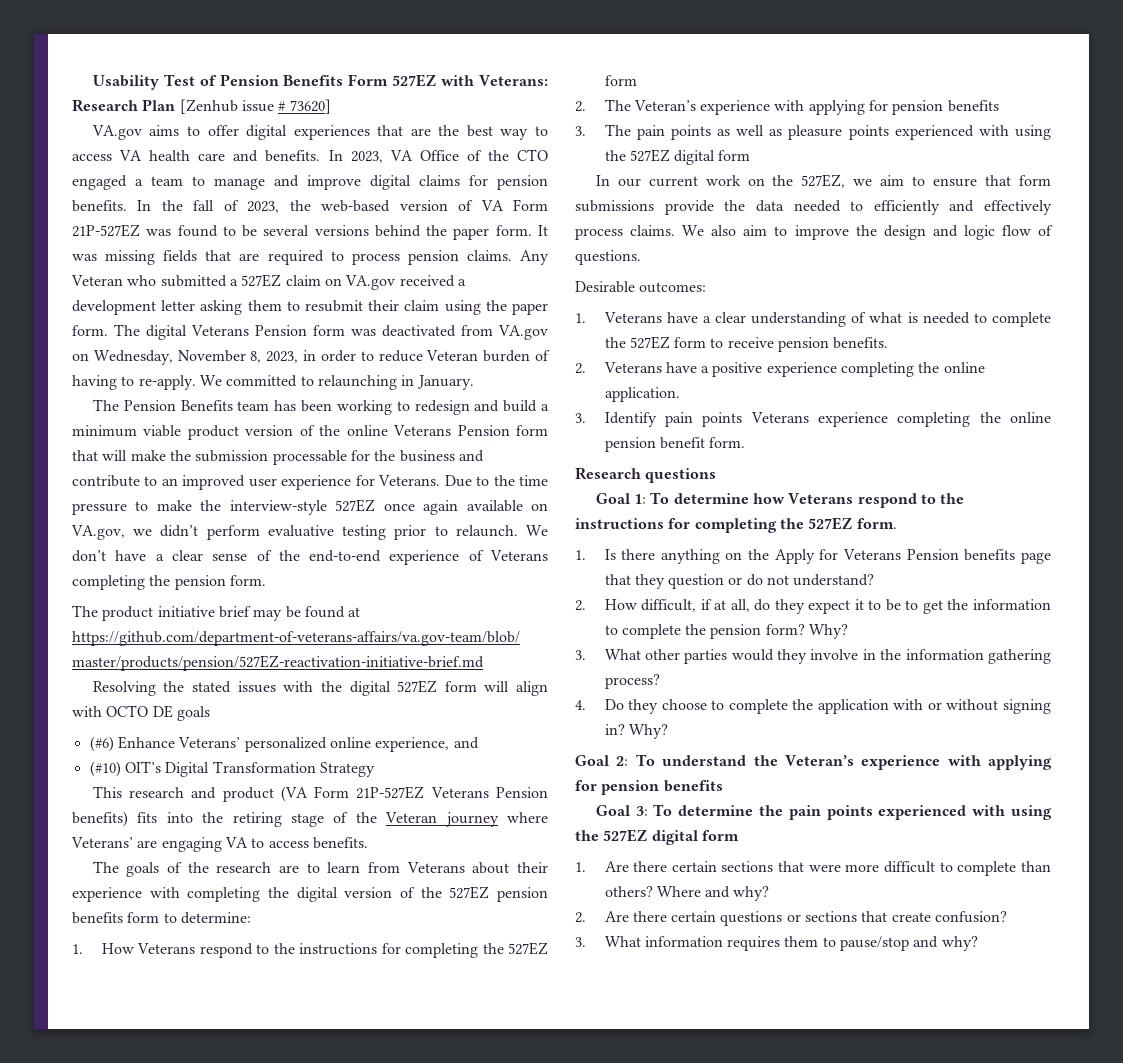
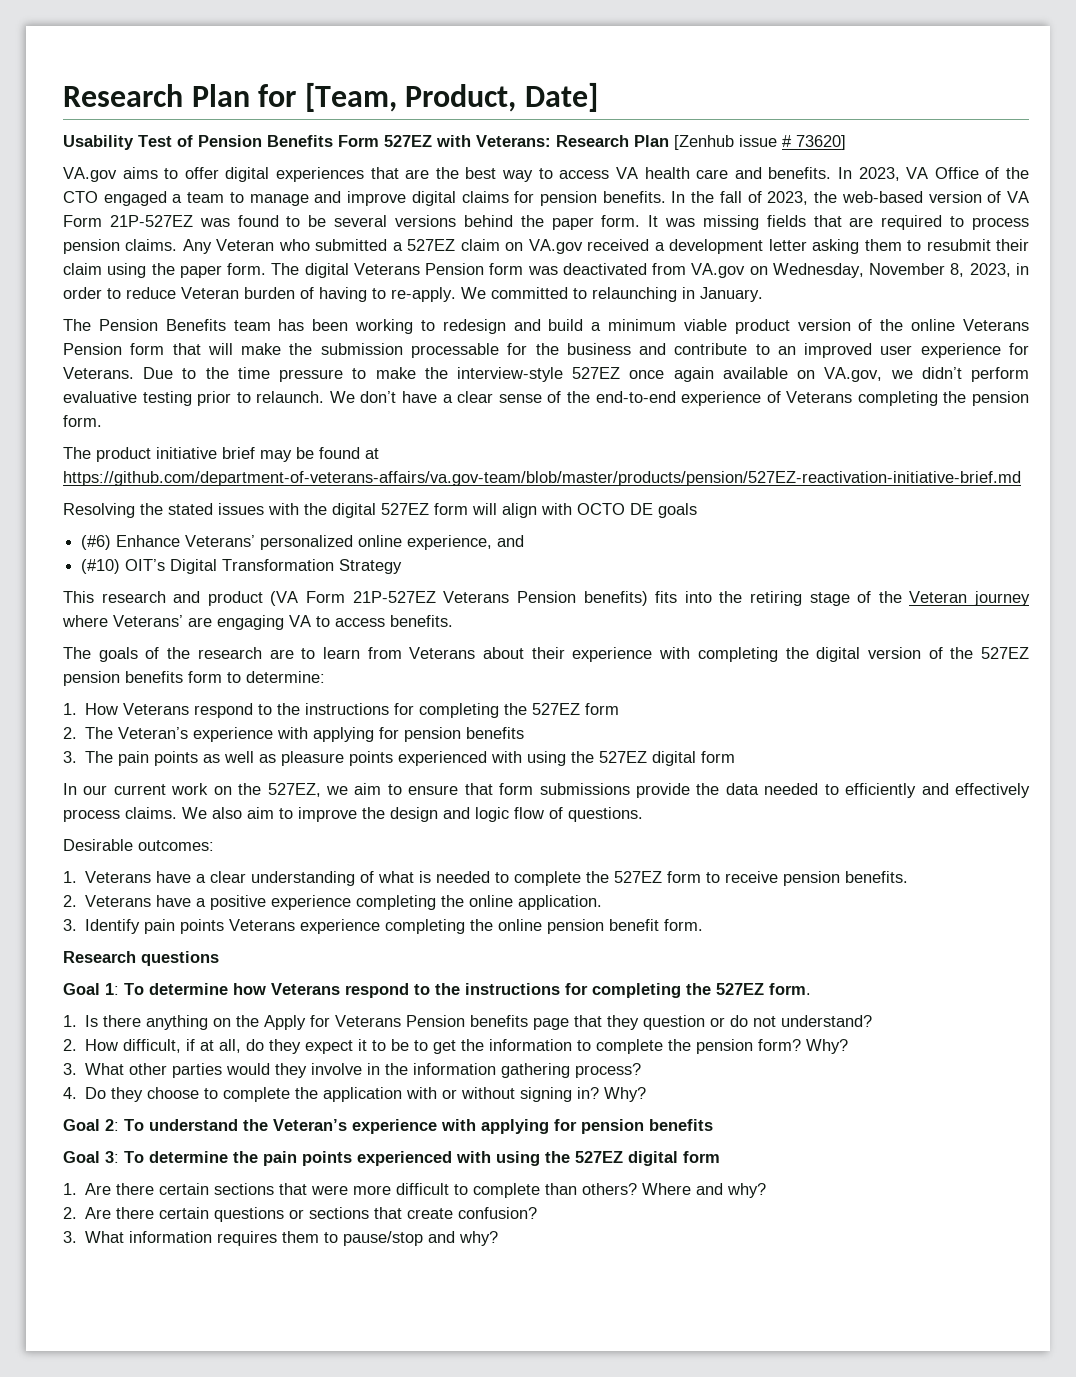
+ Research Plan for [Team, Product, Date]

